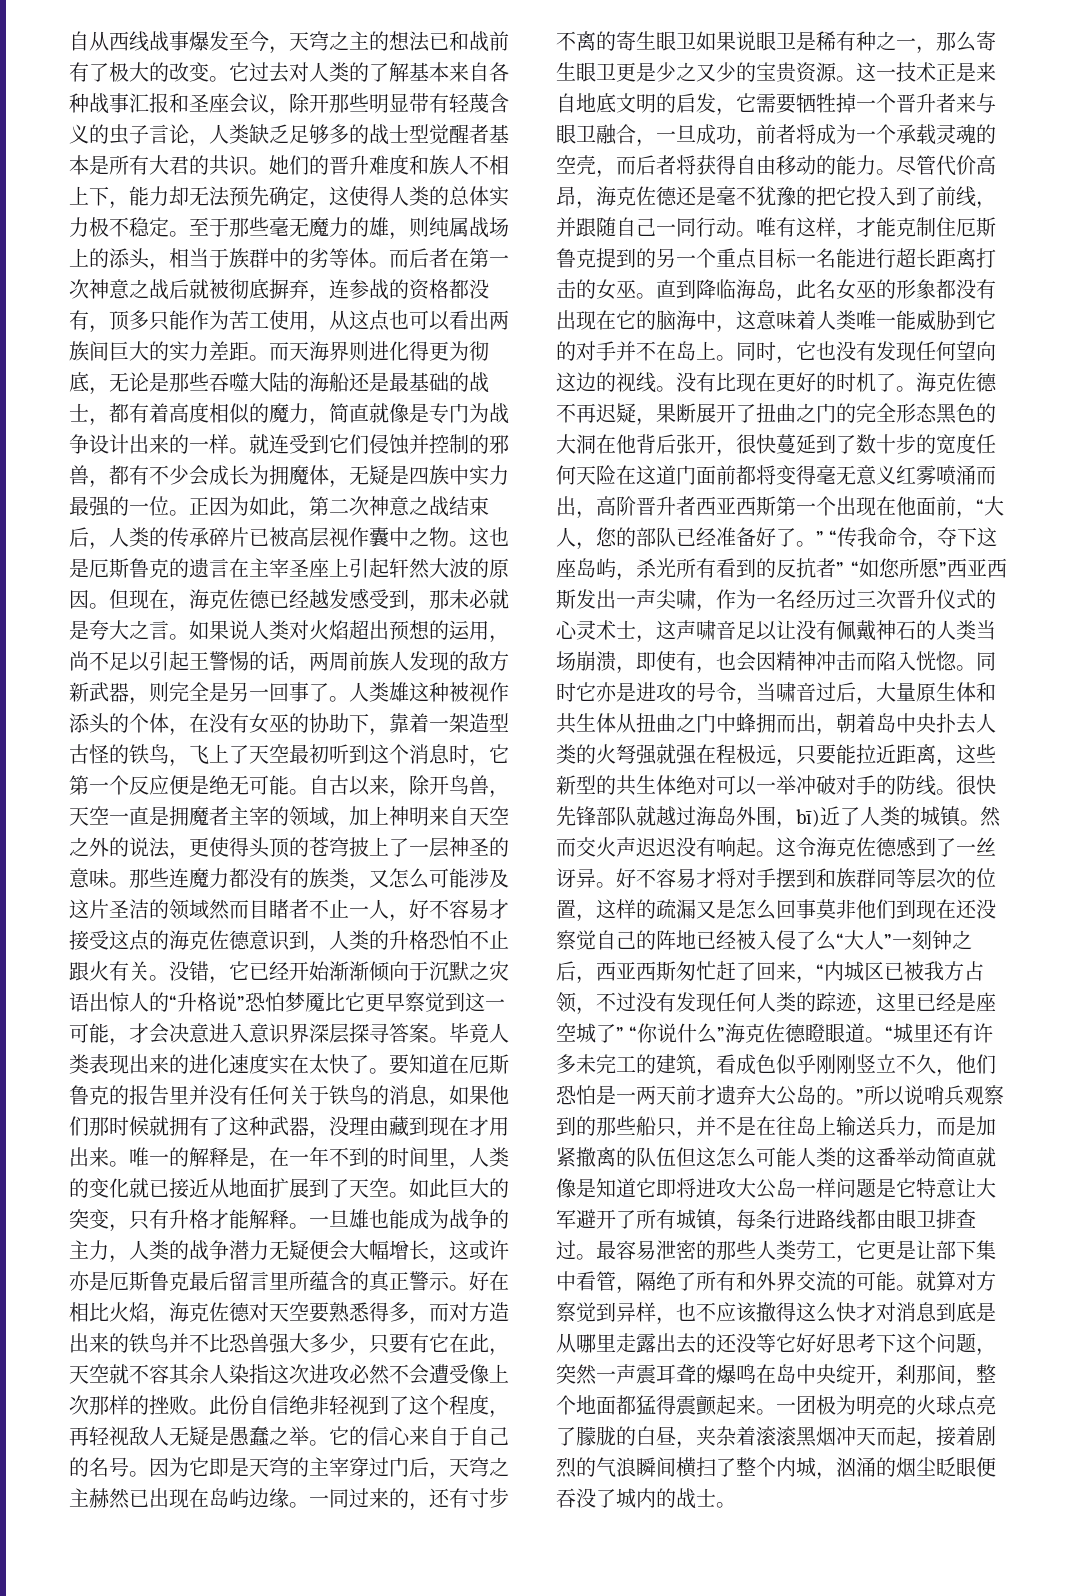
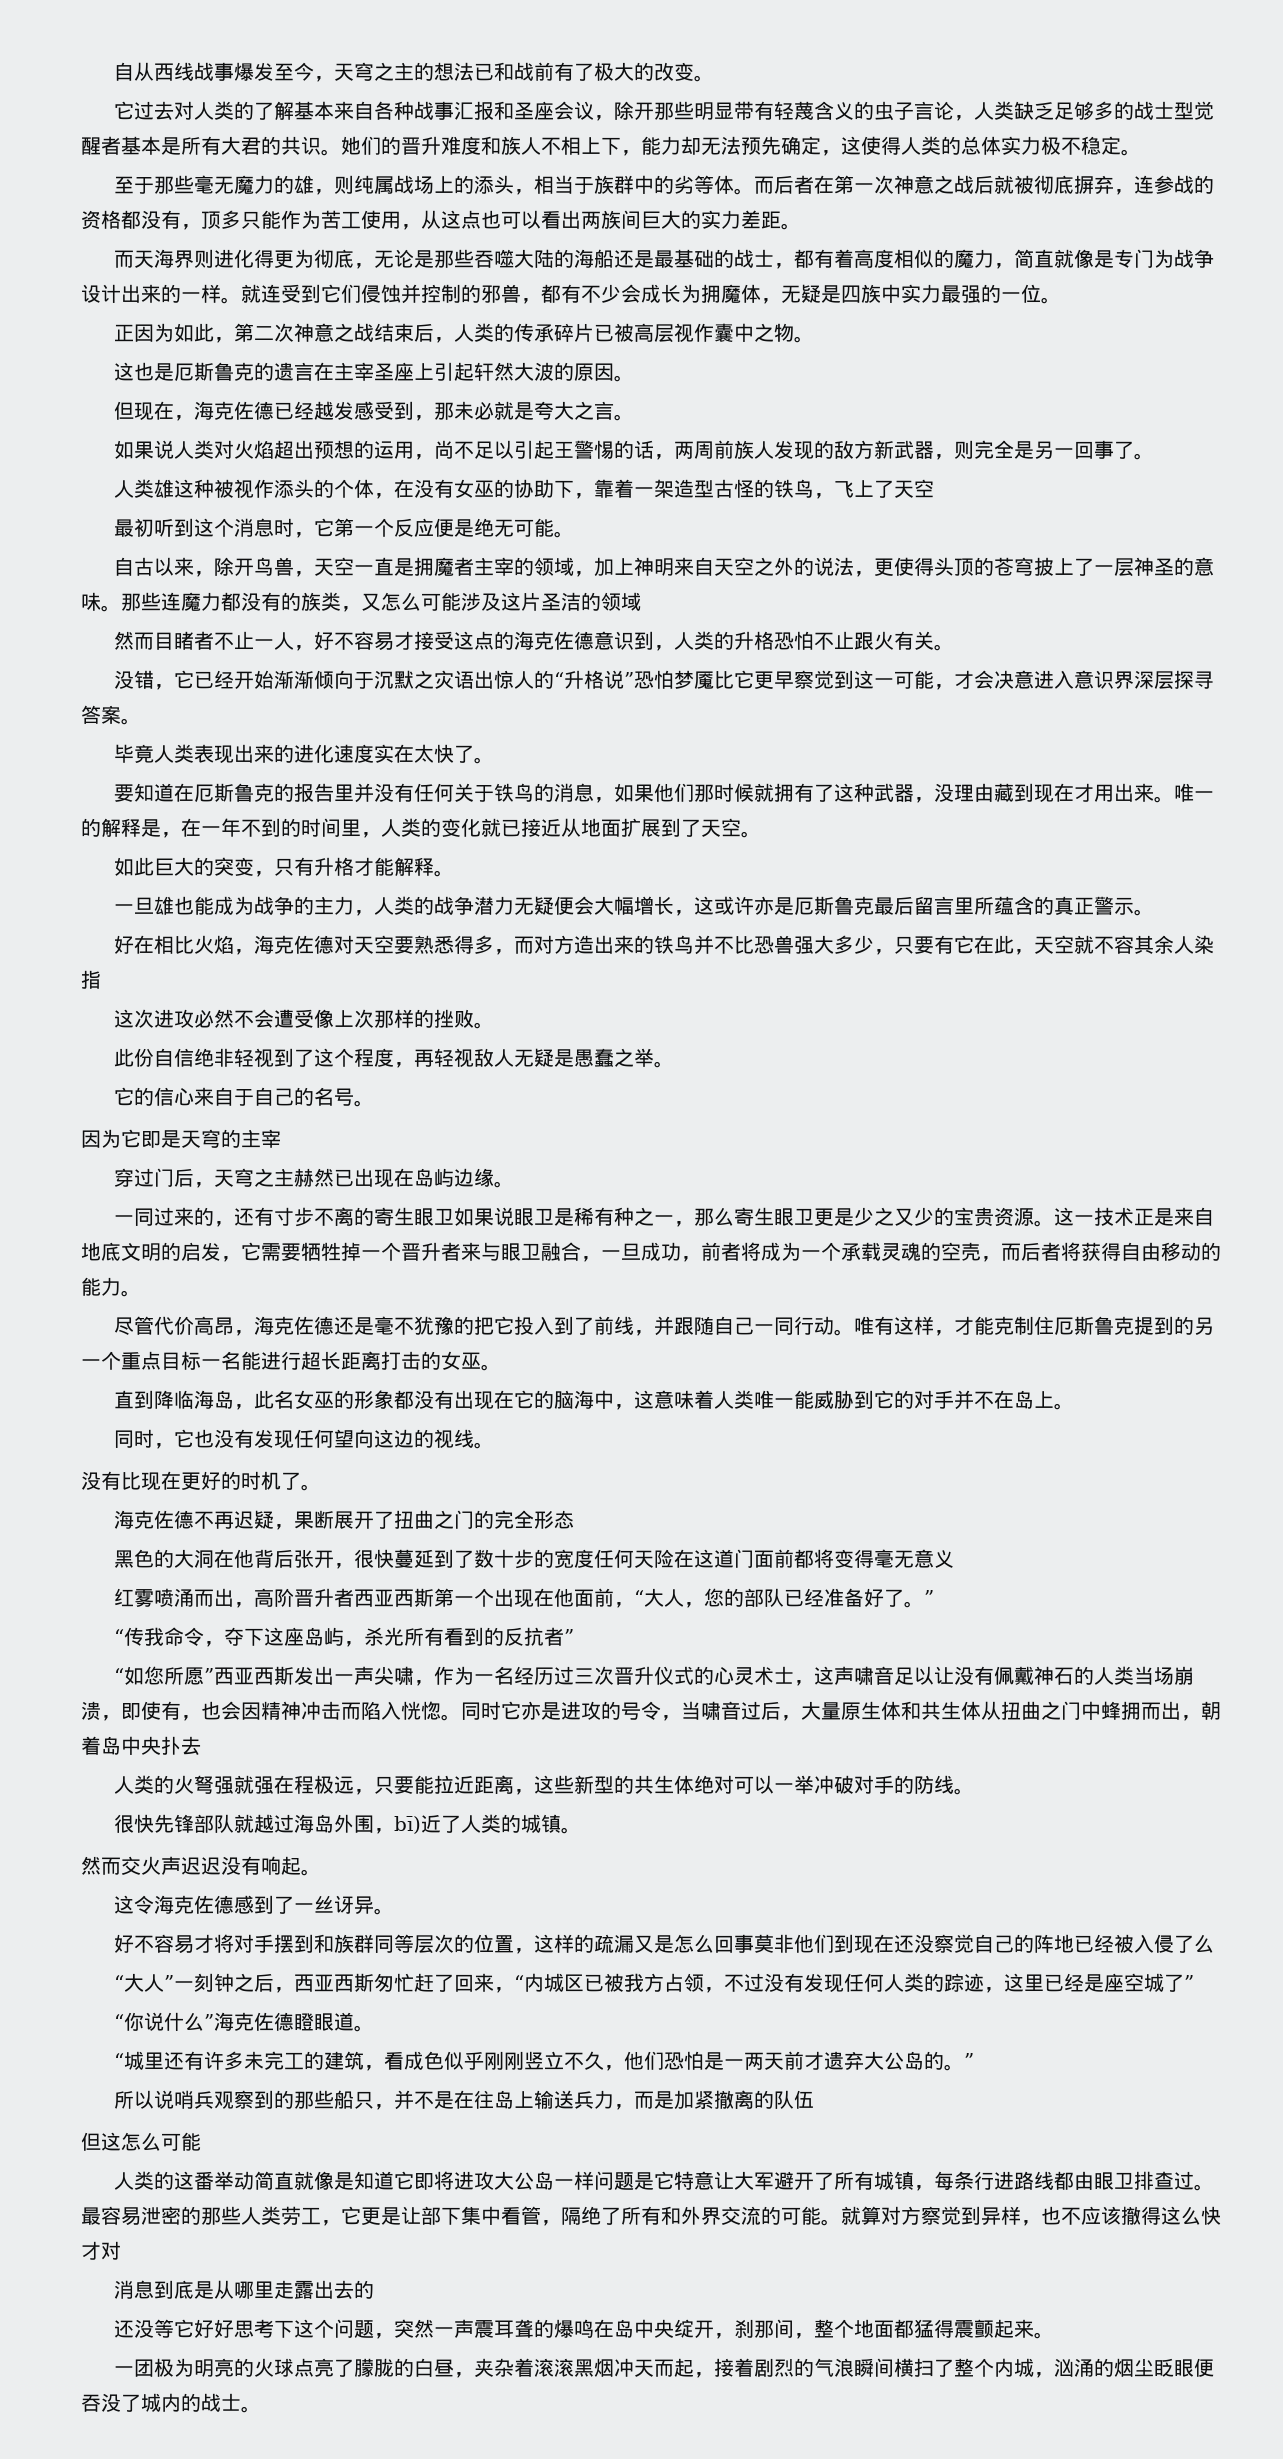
- 自从西线战事爆发至今，天穹之主的想法已和战前有了极大的改变。它过去对人类的了解基本来自各种战事汇报和圣座会议，除开那些明显带有轻蔑含义的虫子言论，人类缺乏足够多的战士型觉醒者基本是所有大君的共识。
+ 自从西线战事爆发至今，天穹之主的想法已和战前有了极大的改变。
+ 它过去对人类的了解基本来自各种战事汇报和圣座会议，除开那些明显带有轻蔑含义的虫子言论，人类缺乏足够多的战士型觉醒者基本是所有大君的共识。
- 她们的晋升难度和族人不相上下，能力却无法预先确定，这使得人类的总体实力极不稳定。至于那些毫无魔力的雄，则纯属战场上的添头，相当于族群中的劣等体。
+ 她们的晋升难度和族人不相上下，能力却无法预先确定，这使得人类的总体实力极不稳定。
+ 至于那些毫无魔力的雄，则纯属战场上的添头，相当于族群中的劣等体。
- 而后者在第一次神意之战后就被彻底摒弃，连参战的资格都没有，顶多只能作为苦工使用，从这点也可以看出两族间巨大的实力差距。而天海界则进化得更为彻底，无论是那些吞噬大陆的海船还是最基础的战士，都有着高度相似的魔力，简直就像是专门为战争设计出来的一样。
+ 而后者在第一次神意之战后就被彻底摒弃，连参战的资格都没有，顶多只能作为苦工使用，从这点也可以看出两族间巨大的实力差距。
+ 而天海界则进化得更为彻底，无论是那些吞噬大陆的海船还是最基础的战士，都有着高度相似的魔力，简直就像是专门为战争设计出来的一样。
- 就连受到它们侵蚀并控制的邪兽，都有不少会成长为拥魔体，无疑是四族中实力最强的一位。正因为如此，第二次神意之战结束后，人类的传承碎片已被高层视作囊中之物。这也是厄斯鲁克的遗言在主宰圣座上引起轩然大波的原因。但现在，海克佐德已经越发感受到，那未必就是夸大之言。如果说人类对火焰超出预想的运用，尚不足以引起王警惕的话，两周前族人发现的敌方新武器，则完全是另一回事了。人类雄这种被视作添头的个体，在没有女巫的协助下，靠着一架造型古怪的铁鸟，飞上了天空最初听到这个消息时，它第一个反应便是绝无可能。自古以来，除开鸟兽，天空一直是拥魔者主宰的领域，加上神明来自天空之外的说法，更使得头顶的苍穹披上了一层神圣的意味。
+ 就连受到它们侵蚀并控制的邪兽，都有不少会成长为拥魔体，无疑是四族中实力最强的一位。
+ 正因为如此，第二次神意之战结束后，人类的传承碎片已被高层视作囊中之物。
+ 这也是厄斯鲁克的遗言在主宰圣座上引起轩然大波的原因。
+ 但现在，海克佐德已经越发感受到，那未必就是夸大之言。
+ 如果说人类对火焰超出预想的运用，尚不足以引起王警惕的话，两周前族人发现的敌方新武器，则完全是另一回事了。
+ 人类雄这种被视作添头的个体，在没有女巫的协助下，靠着一架造型古怪的铁鸟，飞上了天空
+ 最初听到这个消息时，它第一个反应便是绝无可能。
+ 自古以来，除开鸟兽，天空一直是拥魔者主宰的领域，加上神明来自天空之外的说法，更使得头顶的苍穹披上了一层神圣的意味。
- 那些连魔力都没有的族类，又怎么可能涉及这片圣洁的领域然而目睹者不止一人，好不容易才接受这点的海克佐德意识到，人类的升格恐怕不止跟火有关。没错，它已经开始渐渐倾向于沉默之灾语出惊人的“升格说”恐怕梦魇比它更早察觉到这一可能，才会决意进入意识界深层探寻答案。毕竟人类表现出来的进化速度实在太快了。要知道在厄斯鲁克的报告里并没有任何关于铁鸟的消息，如果他们那时候就拥有了这种武器，没理由藏到现在才用出来。
+ 那些连魔力都没有的族类，又怎么可能涉及这片圣洁的领域
+ 然而目睹者不止一人，好不容易才接受这点的海克佐德意识到，人类的升格恐怕不止跟火有关。
+ 没错，它已经开始渐渐倾向于沉默之灾语出惊人的“升格说”恐怕梦魇比它更早察觉到这一可能，才会决意进入意识界深层探寻答案。
+ 毕竟人类表现出来的进化速度实在太快了。
+ 要知道在厄斯鲁克的报告里并没有任何关于铁鸟的消息，如果他们那时候就拥有了这种武器，没理由藏到现在才用出来。
- 唯一的解释是，在一年不到的时间里，人类的变化就已接近从地面扩展到了天空。如此巨大的突变，只有升格才能解释。一旦雄也能成为战争的主力，人类的战争潜力无疑便会大幅增长，这或许亦是厄斯鲁克最后留言里所蕴含的真正警示。好在相比火焰，海克佐德对天空要熟悉得多，而对方造出来的铁鸟并不比恐兽强大多少，只要有它在此，天空就不容其余人染指这次进攻必然不会遭受像上次那样的挫败。此份自信绝非轻视到了这个程度，再轻视敌人无疑是愚蠢之举。它的信心来自于自己的名号。因为它即是天穹的主宰穿过门后，天穹之主赫然已出现在岛屿边缘。一同过来的，还有寸步不离的寄生眼卫如果说眼卫是稀有种之一，那么寄生眼卫更是少之又少的宝贵资源。
+ 唯一的解释是，在一年不到的时间里，人类的变化就已接近从地面扩展到了天空。
+ 如此巨大的突变，只有升格才能解释。
+ 一旦雄也能成为战争的主力，人类的战争潜力无疑便会大幅增长，这或许亦是厄斯鲁克最后留言里所蕴含的真正警示。
+ 好在相比火焰，海克佐德对天空要熟悉得多，而对方造出来的铁鸟并不比恐兽强大多少，只要有它在此，天空就不容其余人染指
+ 这次进攻必然不会遭受像上次那样的挫败。
+ 此份自信绝非轻视到了这个程度，再轻视敌人无疑是愚蠢之举。
+ 它的信心来自于自己的名号。
+ 因为它即是天穹的主宰
+ 穿过门后，天穹之主赫然已出现在岛屿边缘。
+ 一同过来的，还有寸步不离的寄生眼卫如果说眼卫是稀有种之一，那么寄生眼卫更是少之又少的宝贵资源。
- 这一技术正是来自地底文明的启发，它需要牺牲掉一个晋升者来与眼卫融合，一旦成功，前者将成为一个承载灵魂的空壳，而后者将获得自由移动的能力。尽管代价高昂，海克佐德还是毫不犹豫的把它投入到了前线，并跟随自己一同行动。
+ 这一技术正是来自地底文明的启发，它需要牺牲掉一个晋升者来与眼卫融合，一旦成功，前者将成为一个承载灵魂的空壳，而后者将获得自由移动的能力。
+ 尽管代价高昂，海克佐德还是毫不犹豫的把它投入到了前线，并跟随自己一同行动。
- 唯有这样，才能克制住厄斯鲁克提到的另一个重点目标一名能进行超长距离打击的女巫。直到降临海岛，此名女巫的形象都没有出现在它的脑海中，这意味着人类唯一能威胁到它的对手并不在岛上。同时，它也没有发现任何望向这边的视线。没有比现在更好的时机了。海克佐德不再迟疑，果断展开了扭曲之门的完全形态黑色的大洞在他背后张开，很快蔓延到了数十步的宽度任何天险在这道门面前都将变得毫无意义红雾喷涌而出，高阶晋升者西亚西斯第一个出现在他面前，“大人，您的部队已经准备好了。” “传我命令，夺下这座岛屿，杀光所有看到的反抗者” “如您所愿”西亚西斯发出一声尖啸，作为一名经历过三次晋升仪式的心灵术士，这声啸音足以让没有佩戴神石的人类当场崩溃，即使有，也会因精神冲击而陷入恍惚。
+ 唯有这样，才能克制住厄斯鲁克提到的另一个重点目标一名能进行超长距离打击的女巫。
+ 直到降临海岛，此名女巫的形象都没有出现在它的脑海中，这意味着人类唯一能威胁到它的对手并不在岛上。
+ 同时，它也没有发现任何望向这边的视线。
+ 没有比现在更好的时机了。
+ 海克佐德不再迟疑，果断展开了扭曲之门的完全形态
+ 黑色的大洞在他背后张开，很快蔓延到了数十步的宽度任何天险在这道门面前都将变得毫无意义
+ 红雾喷涌而出，高阶晋升者西亚西斯第一个出现在他面前，“大人，您的部队已经准备好了。”
+ “传我命令，夺下这座岛屿，杀光所有看到的反抗者”
+ “如您所愿”西亚西斯发出一声尖啸，作为一名经历过三次晋升仪式的心灵术士，这声啸音足以让没有佩戴神石的人类当场崩溃，即使有，也会因精神冲击而陷入恍惚。
- 同时它亦是进攻的号令，当啸音过后，大量原生体和共生体从扭曲之门中蜂拥而出，朝着岛中央扑去人类的火弩强就强在程极远，只要能拉近距离，这些新型的共生体绝对可以一举冲破对手的防线。很快先锋部队就越过海岛外围，bī)近了人类的城镇。然而交火声迟迟没有响起。这令海克佐德感到了一丝讶异。好不容易才将对手摆到和族群同等层次的位置，这样的疏漏又是怎么回事莫非他们到现在还没察觉自己的阵地已经被入侵了么“大人”一刻钟之后，西亚西斯匆忙赶了回来，“内城区已被我方占领，不过没有发现任何人类的踪迹，这里已经是座空城了” “你说什么”海克佐德瞪眼道。“城里还有许多未完工的建筑，看成色似乎刚刚竖立不久，他们恐怕是一两天前才遗弃大公岛的。”所以说哨兵观察到的那些船只，并不是在往岛上输送兵力，而是加紧撤离的队伍但这怎么可能人类的这番举动简直就像是知道它即将进攻大公岛一样问题是它特意让大军避开了所有城镇，每条行进路线都由眼卫排查过。
+ 同时它亦是进攻的号令，当啸音过后，大量原生体和共生体从扭曲之门中蜂拥而出，朝着岛中央扑去
+ 人类的火弩强就强在程极远，只要能拉近距离，这些新型的共生体绝对可以一举冲破对手的防线。
+ 很快先锋部队就越过海岛外围，bī)近了人类的城镇。
+ 然而交火声迟迟没有响起。
+ 这令海克佐德感到了一丝讶异。
+ 好不容易才将对手摆到和族群同等层次的位置，这样的疏漏又是怎么回事莫非他们到现在还没察觉自己的阵地已经被入侵了么
+ “大人”一刻钟之后，西亚西斯匆忙赶了回来，“内城区已被我方占领，不过没有发现任何人类的踪迹，这里已经是座空城了”
+ “你说什么”海克佐德瞪眼道。
+ “城里还有许多未完工的建筑，看成色似乎刚刚竖立不久，他们恐怕是一两天前才遗弃大公岛的。”
+ 所以说哨兵观察到的那些船只，并不是在往岛上输送兵力，而是加紧撤离的队伍
+ 但这怎么可能
+ 人类的这番举动简直就像是知道它即将进攻大公岛一样问题是它特意让大军避开了所有城镇，每条行进路线都由眼卫排查过。
- 就算对方察觉到异样，也不应该撤得这么快才对消息到底是从哪里走露出去的还没等它好好思考下这个问题，突然一声震耳聋的爆鸣在岛中央绽开，刹那间，整个地面都猛得震颤起来。一团极为明亮的火球点亮了朦胧的白昼，夹杂着滚滚黑烟冲天而起，接着剧烈的气浪瞬间横扫了整个内城，汹涌的烟尘眨眼便吞没了城内的战士。
+ 就算对方察觉到异样，也不应该撤得这么快才对
+ 消息到底是从哪里走露出去的
+ 还没等它好好思考下这个问题，突然一声震耳聋的爆鸣在岛中央绽开，刹那间，整个地面都猛得震颤起来。
+ 一团极为明亮的火球点亮了朦胧的白昼，夹杂着滚滚黑烟冲天而起，接着剧烈的气浪瞬间横扫了整个内城，汹涌的烟尘眨眼便吞没了城内的战士。

